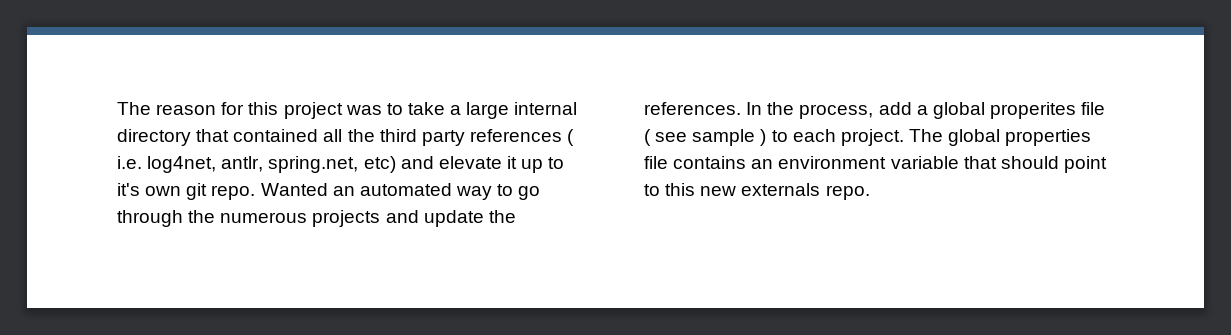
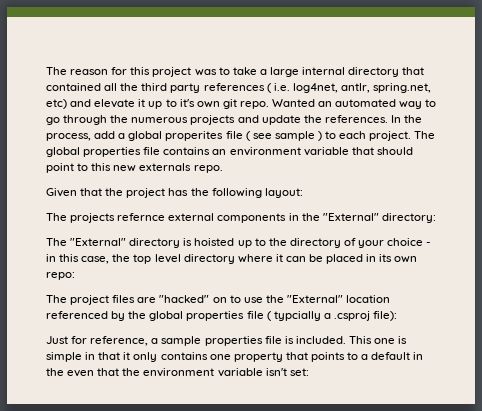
+ Given that the project has the following layout:
+ The projects refernce external components in the "External" directory:
+ The "External" directory is hoisted up to the directory of your choice - in this case, the top level directory where it can be placed in its own repo:
+ The project files are "hacked" on to use the "External" location referenced by the global properties file ( typcially a .csproj file):
+ Just for reference, a sample properties file is included. This one is simple in that it only contains one property that points to a default in the even that the environment variable isn't set:

